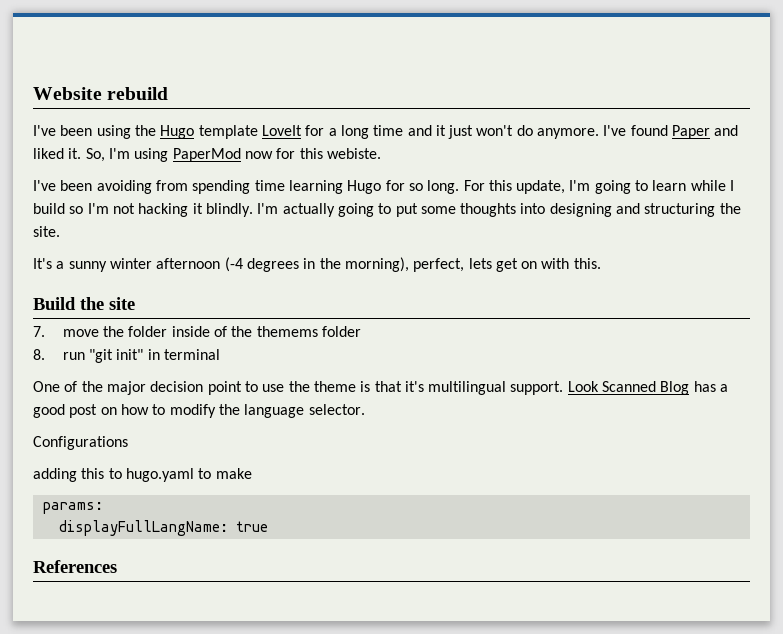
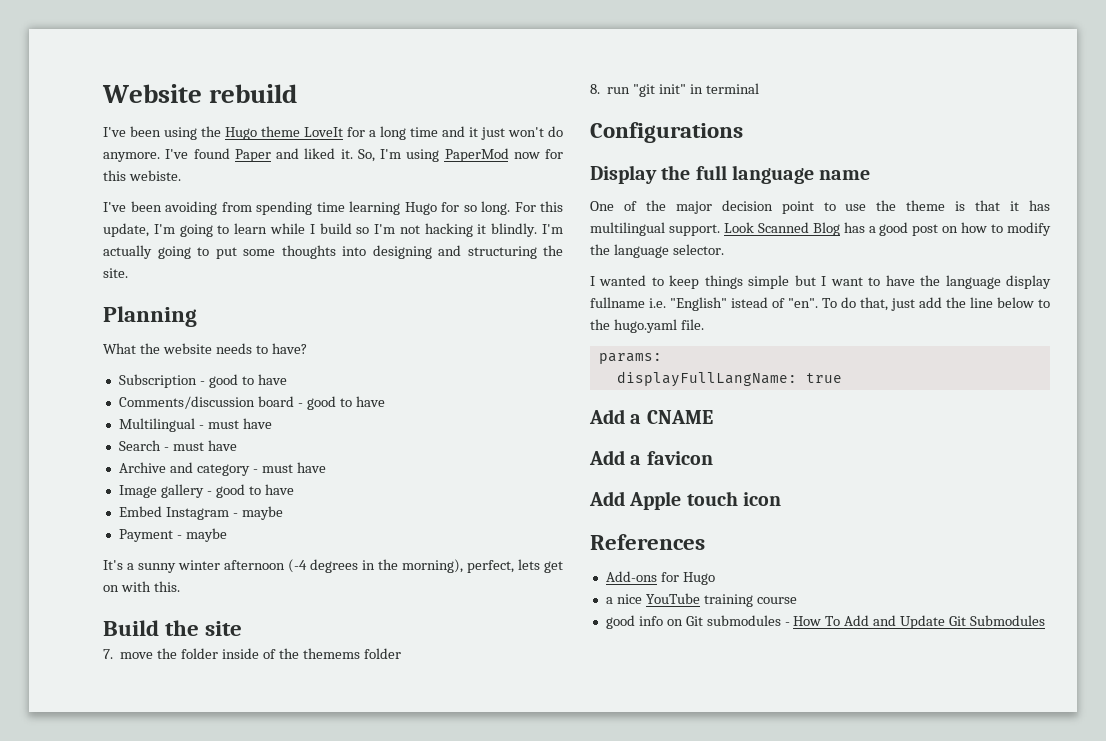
- I've been using the Hugo template LoveIt for a long time and it just won't do anymore.
+ I've been using the Hugo theme LoveIt for a long time and it just won't do anymore.
+ Planning
+ What the website needs to have?
+ Subscription - good to have
+ Comments/discussion board - good to have
+ Multilingual - must have
+ Search - must have
+ Archive and category - must have
+ Image gallery - good to have
+ Embed Instagram - maybe
+ Payment - maybe
+ Configurations
+ Display the full language name
- One of the major decision point to use the theme is that it's multilingual support.
+ One of the major decision point to use the theme is that it has multilingual support.
- Configurations
- adding this to hugo.yaml to make
+ I wanted to keep things simple but I want to have the language display fullname i.e. "English" istead of "en". To do that, just add the line below to the hugo.yaml file.
  params:
  displayFullLangName: true
+ Add a CNAME
+ Add a favicon
+ Add Apple touch icon
  References
+ Add-ons for Hugo
+ a nice YouTube training course
+ good info on Git submodules - How To Add and Update Git Submodules

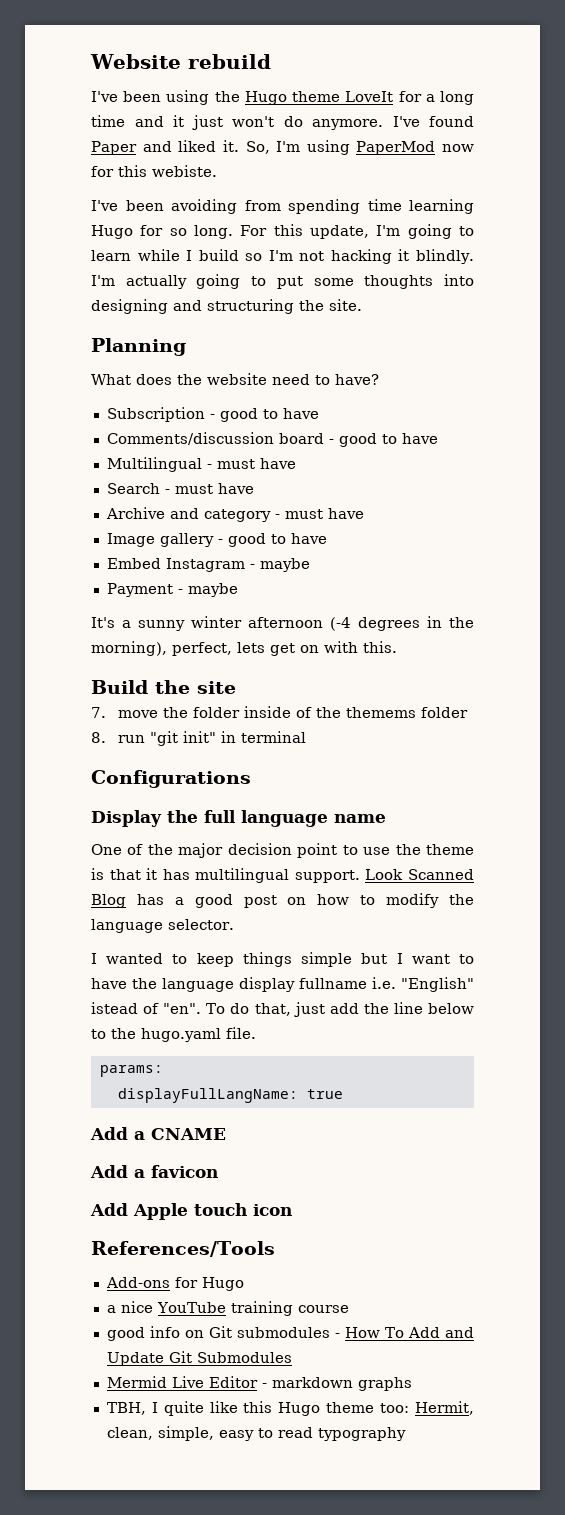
- What the website needs to have?
+ What does the website need to have?
- References
+ References/Tools
+ Mermid Live Editor - markdown graphs
+ TBH, I quite like this Hugo theme too: Hermit, clean, simple, easy to read typography

